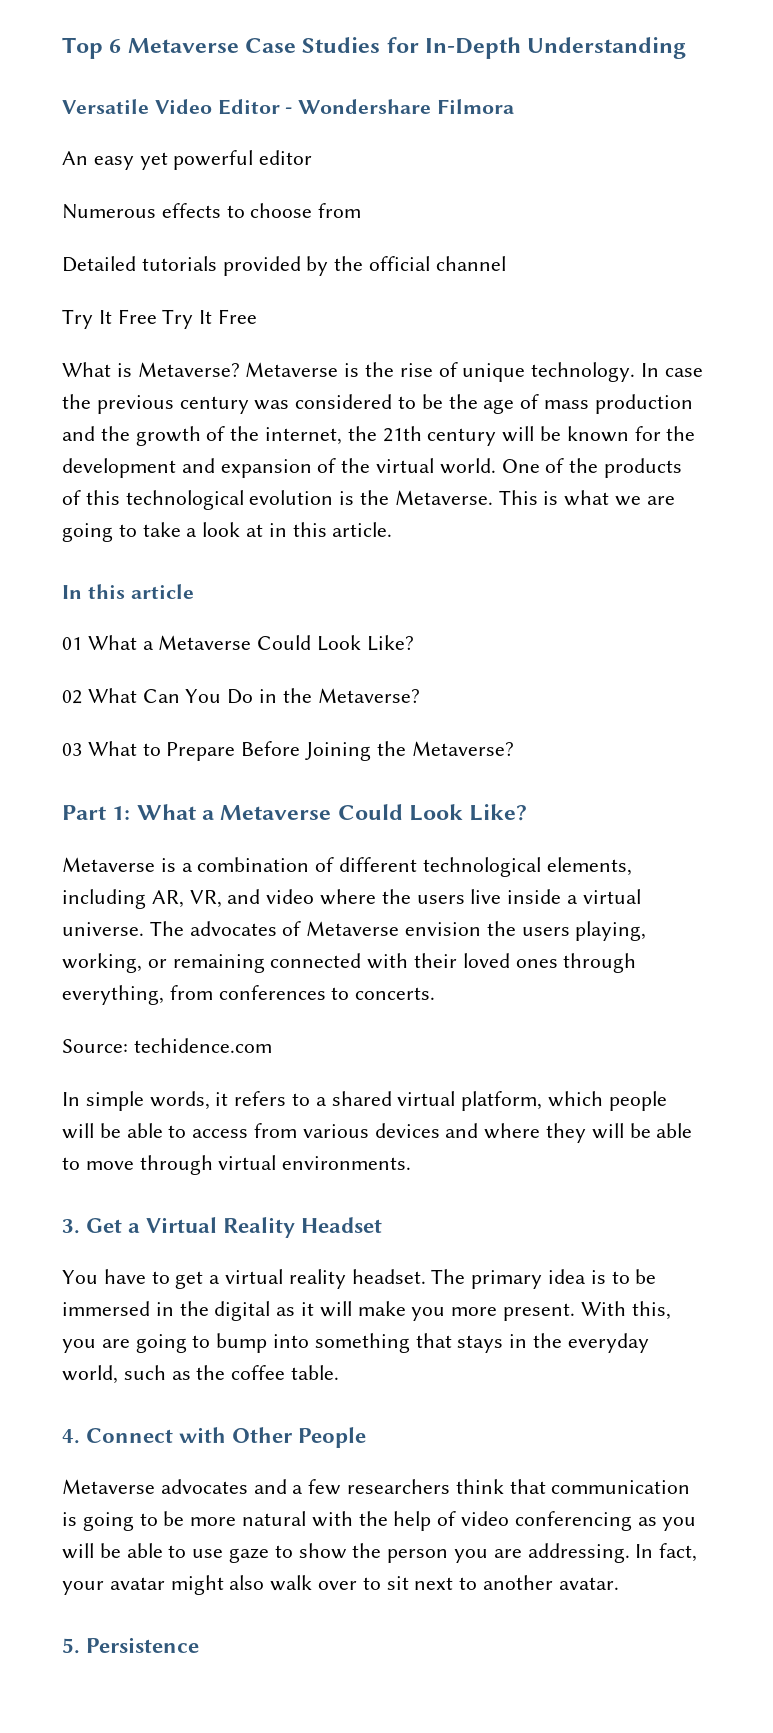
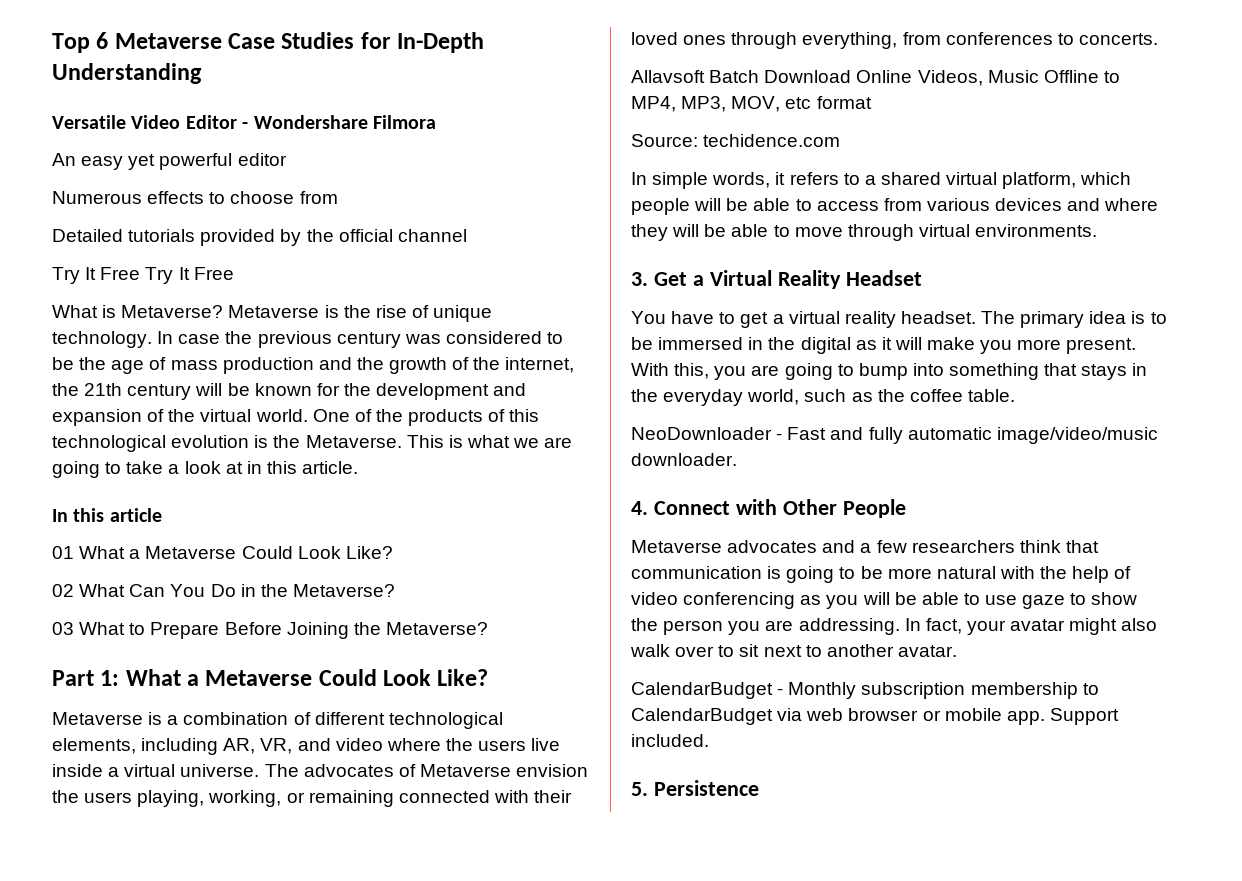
+ Allavsoft Batch Download Online Videos, Music Offline to MP4, MP3, MOV, etc format
+ NeoDownloader - Fast and fully automatic image/video/music downloader.
+ CalendarBudget - Monthly subscription membership to CalendarBudget via web browser or mobile app. Support included.

